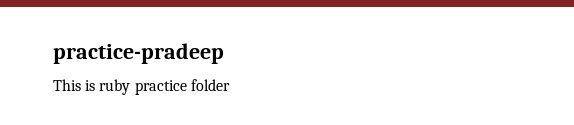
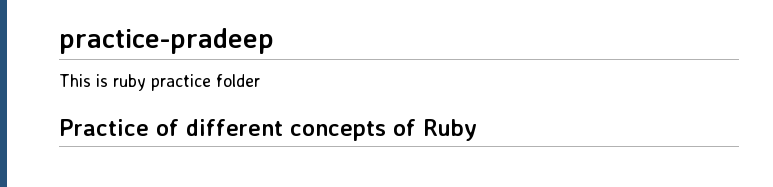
+ Practice of different concepts of Ruby

